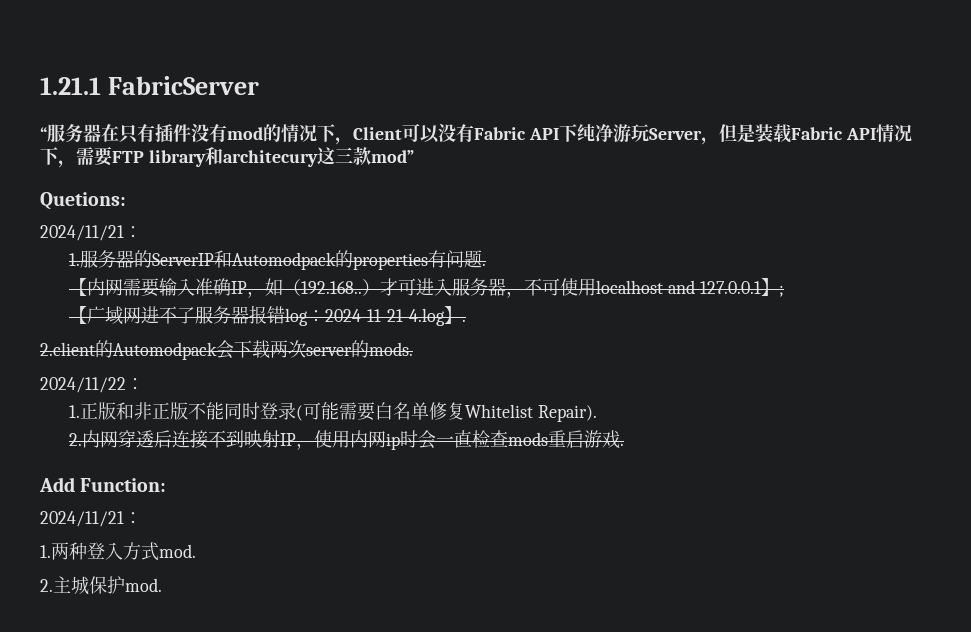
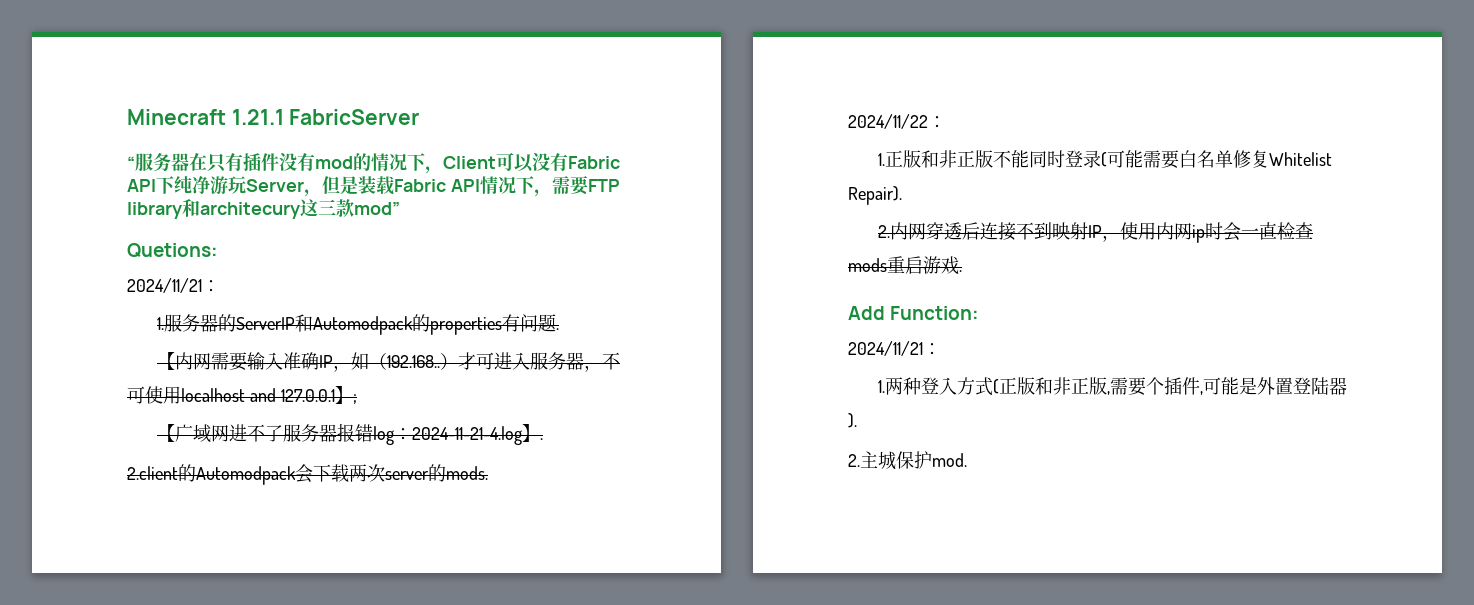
- 1.21.1 FabricServer
+ Minecraft 1.21.1 FabricServer
- 1.两种登入方式mod.
+ 1.两种登入方式(正版和非正版,需要个插件,可能是外置登陆器).

